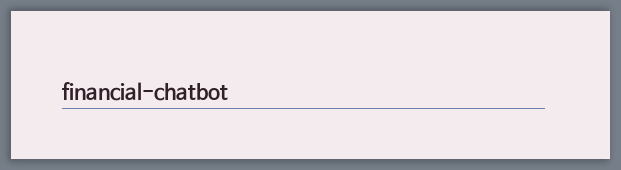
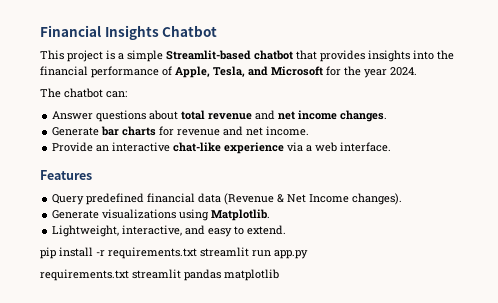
- financial-chatbot
+ Financial Insights Chatbot
+ This project is a simple Streamlit-based chatbot that provides insights into the financial performance of Apple, Tesla, and Microsoft for the year 2024.
+ The chatbot can:
+ Answer questions about total revenue and net income changes.
+ Generate bar charts for revenue and net income.
+ Provide an interactive chat-like experience via a web interface.
+ Features
+ Query predefined financial data (Revenue & Net Income changes).
+ Generate visualizations using Matplotlib.
+ Lightweight, interactive, and easy to extend.
+ pip install -r requirements.txt streamlit run app.py
+ requirements.txt streamlit pandas matplotlib

